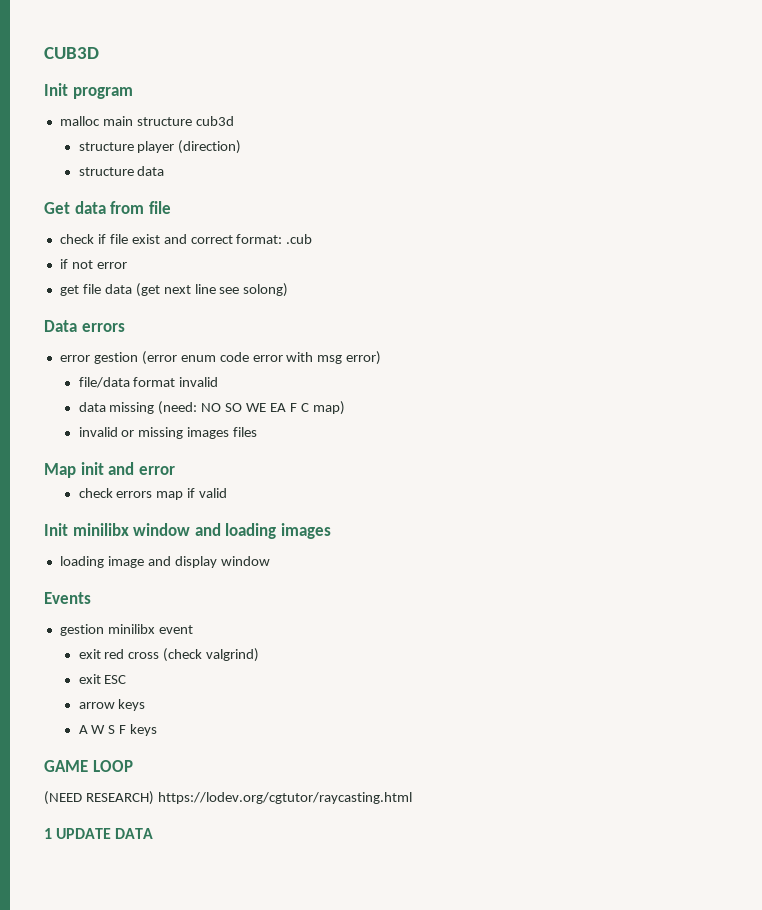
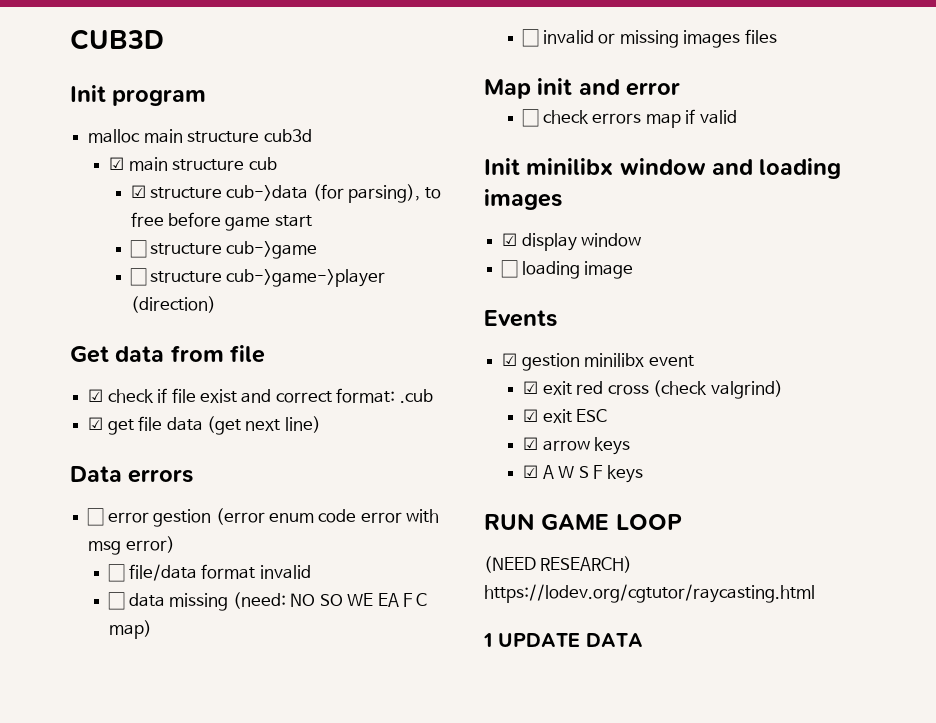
- structure player (direction)
+ ☑ main structure cub
+ ☑ structure cub->data (for parsing), to free before game start
+ ☐ structure cub->game
+ ☐ structure cub->game->player (direction)
- structure data
- check if file exist and correct format: .cub
+ ☑ check if file exist and correct format: .cub
- if not error
- get file data (get next line see solong)
+ ☑ get file data (get next line)
- error gestion (error enum code error with msg error)
+ ☐ error gestion (error enum code error with msg error)
- file/data format invalid
+ ☐ file/data format invalid
- data missing (need: NO SO WE EA F C map)
+ ☐ data missing (need: NO SO WE EA F C map)
- invalid or missing images files
+ ☐ invalid or missing images files
- check errors map if valid
+ ☐ check errors map if valid
- loading image and display window
+ ☑ display window
+ ☐ loading image
- gestion minilibx event
+ ☑ gestion minilibx event
- exit red cross (check valgrind)
+ ☑ exit red cross (check valgrind)
- exit ESC
+ ☑ exit ESC
- arrow keys
+ ☑ arrow keys
- A W S F keys
+ ☑ A W S F keys
- GAME LOOP
+ RUN GAME LOOP

